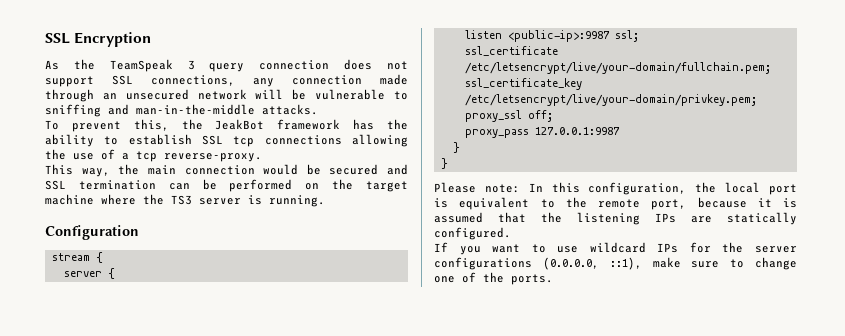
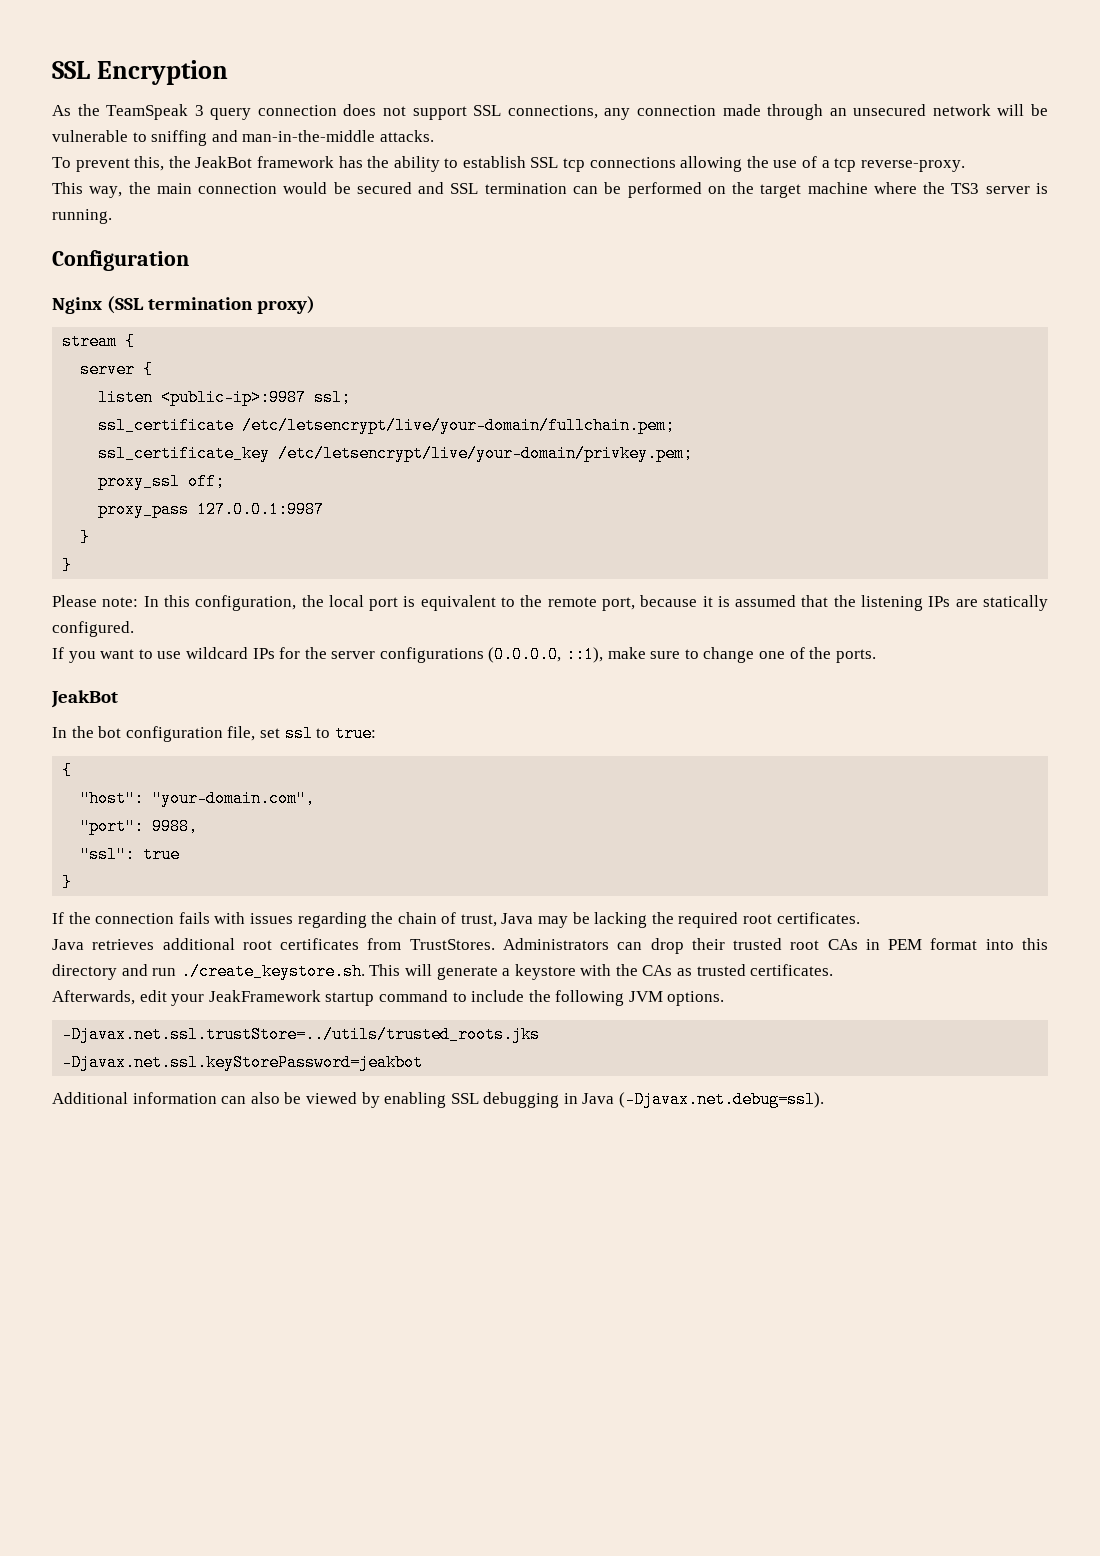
+ Nginx (SSL termination proxy)
  If you want to use wildcard IPs for the server configurations (0.0.0.0, ::1), make sure to change one of the ports.
+ JeakBot
+ In the bot configuration file, set ssl to true:
+ {
+ "host": "your-domain.com",
+ "port": 9988,
+ "ssl": true
+ }
+ If the connection fails with issues regarding the chain of trust, Java may be lacking the required root certificates.
+ Java retrieves additional root certificates from TrustStores. Administrators can drop their trusted root CAs in PEM format into this directory and run ./create_keystore.sh. This will generate a keystore with the CAs as trusted certificates.
+ Afterwards, edit your JeakFramework startup command to include the following JVM options.
+ -Djavax.net.ssl.trustStore=../utils/trusted_roots.jks
+ -Djavax.net.ssl.keyStorePassword=jeakbot
+ Additional information can also be viewed by enabling SSL debugging in Java (-Djavax.net.debug=ssl).

